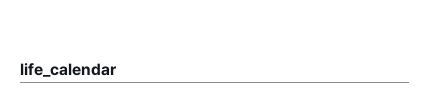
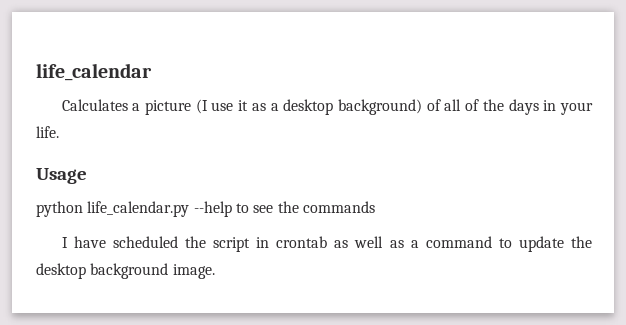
+ Calculates a picture (I use it as a desktop background) of all of the days in your life.
+ Usage
+ python life_calendar.py --help to see the commands
+ I have scheduled the script in crontab as well as a command to update the desktop background image.

